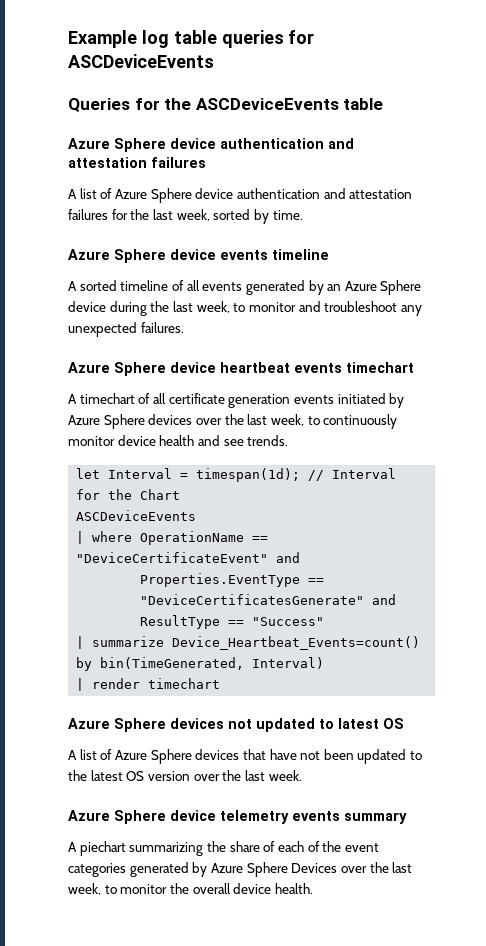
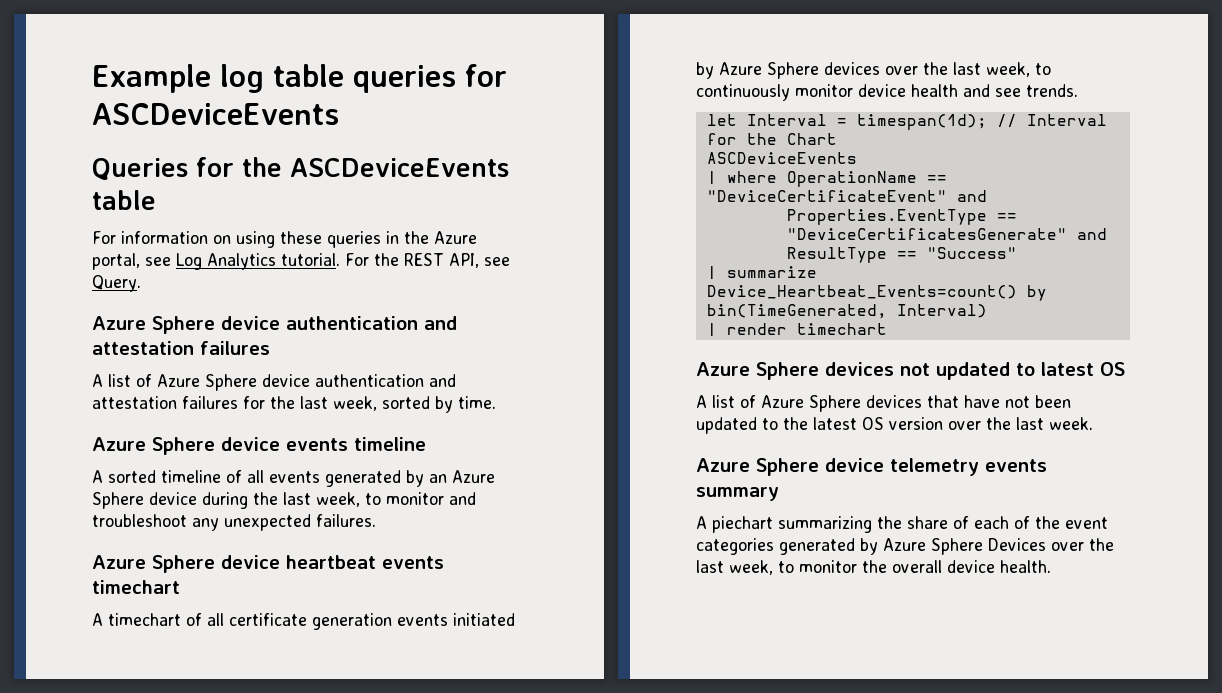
+ For information on using these queries in the Azure portal, see Log Analytics tutorial. For the REST API, see Query.

